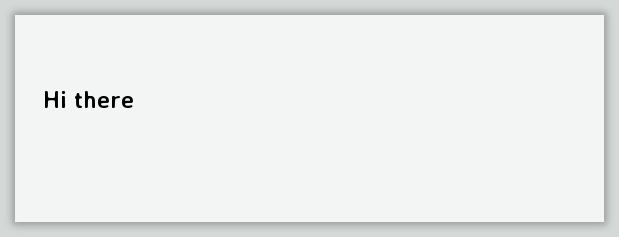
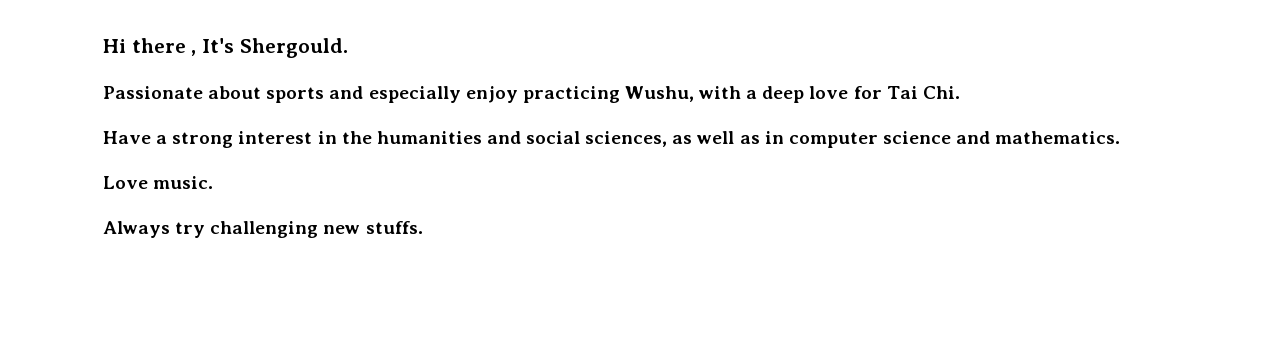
- Hi there
+ Hi there , It's Shergould.
+ Passionate about sports and especially enjoy practicing Wushu, with a deep love for Tai Chi.
+ Have a strong interest in the humanities and social sciences, as well as in computer science and mathematics.
+ Love music.
+ Always try challenging new stuffs.

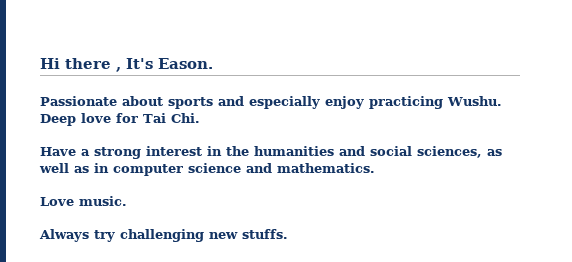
- Hi there , It's Shergould.
+ Hi there , It's Eason.
- Passionate about sports and especially enjoy practicing Wushu, with a deep love for Tai Chi.
+ Passionate about sports and especially enjoy practicing Wushu. Deep love for Tai Chi.

